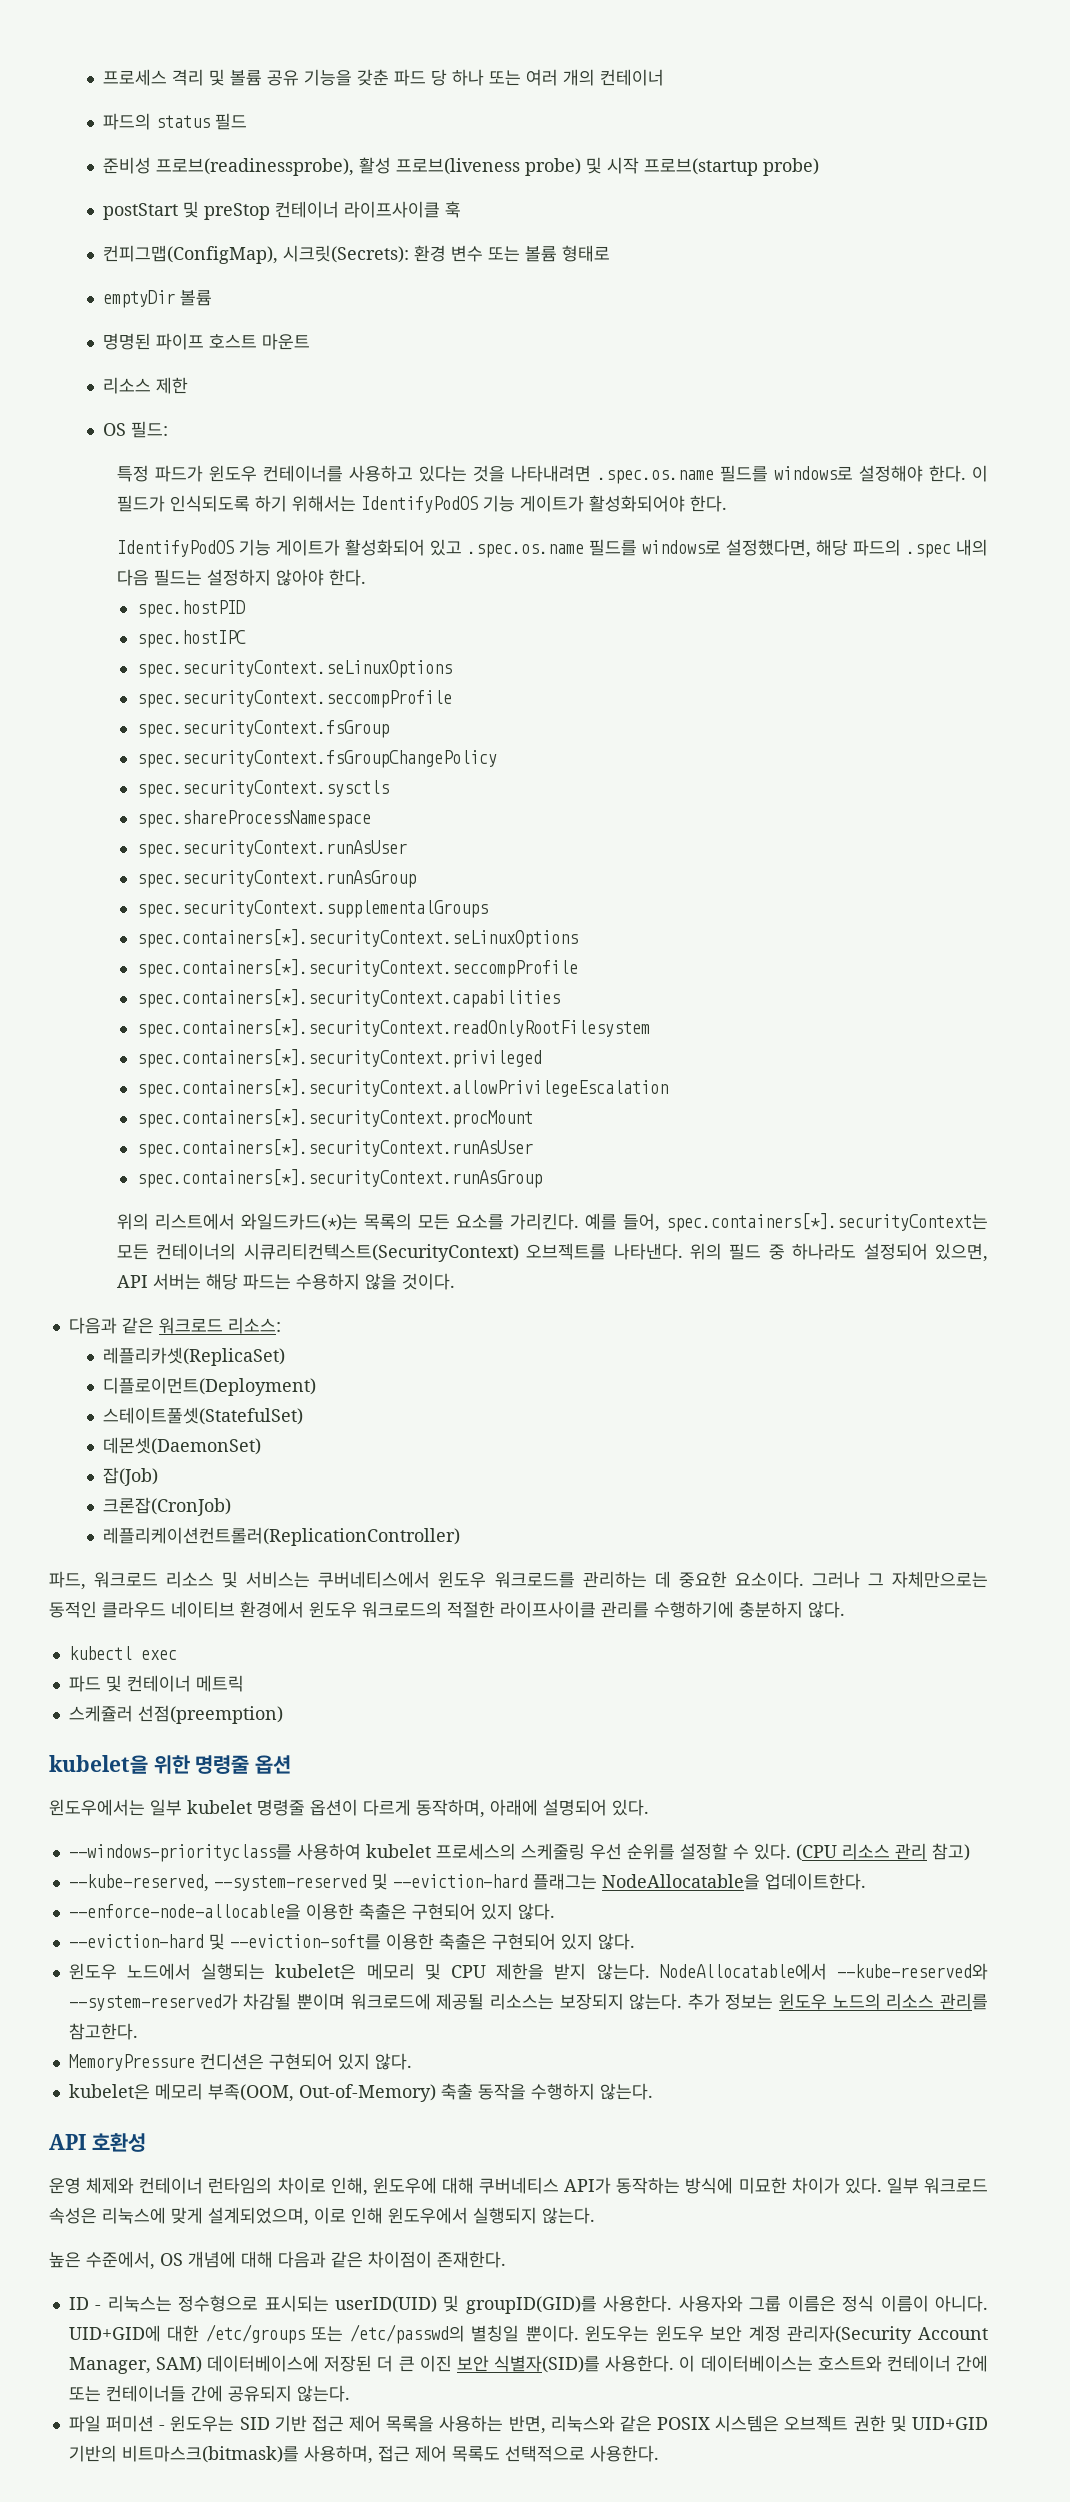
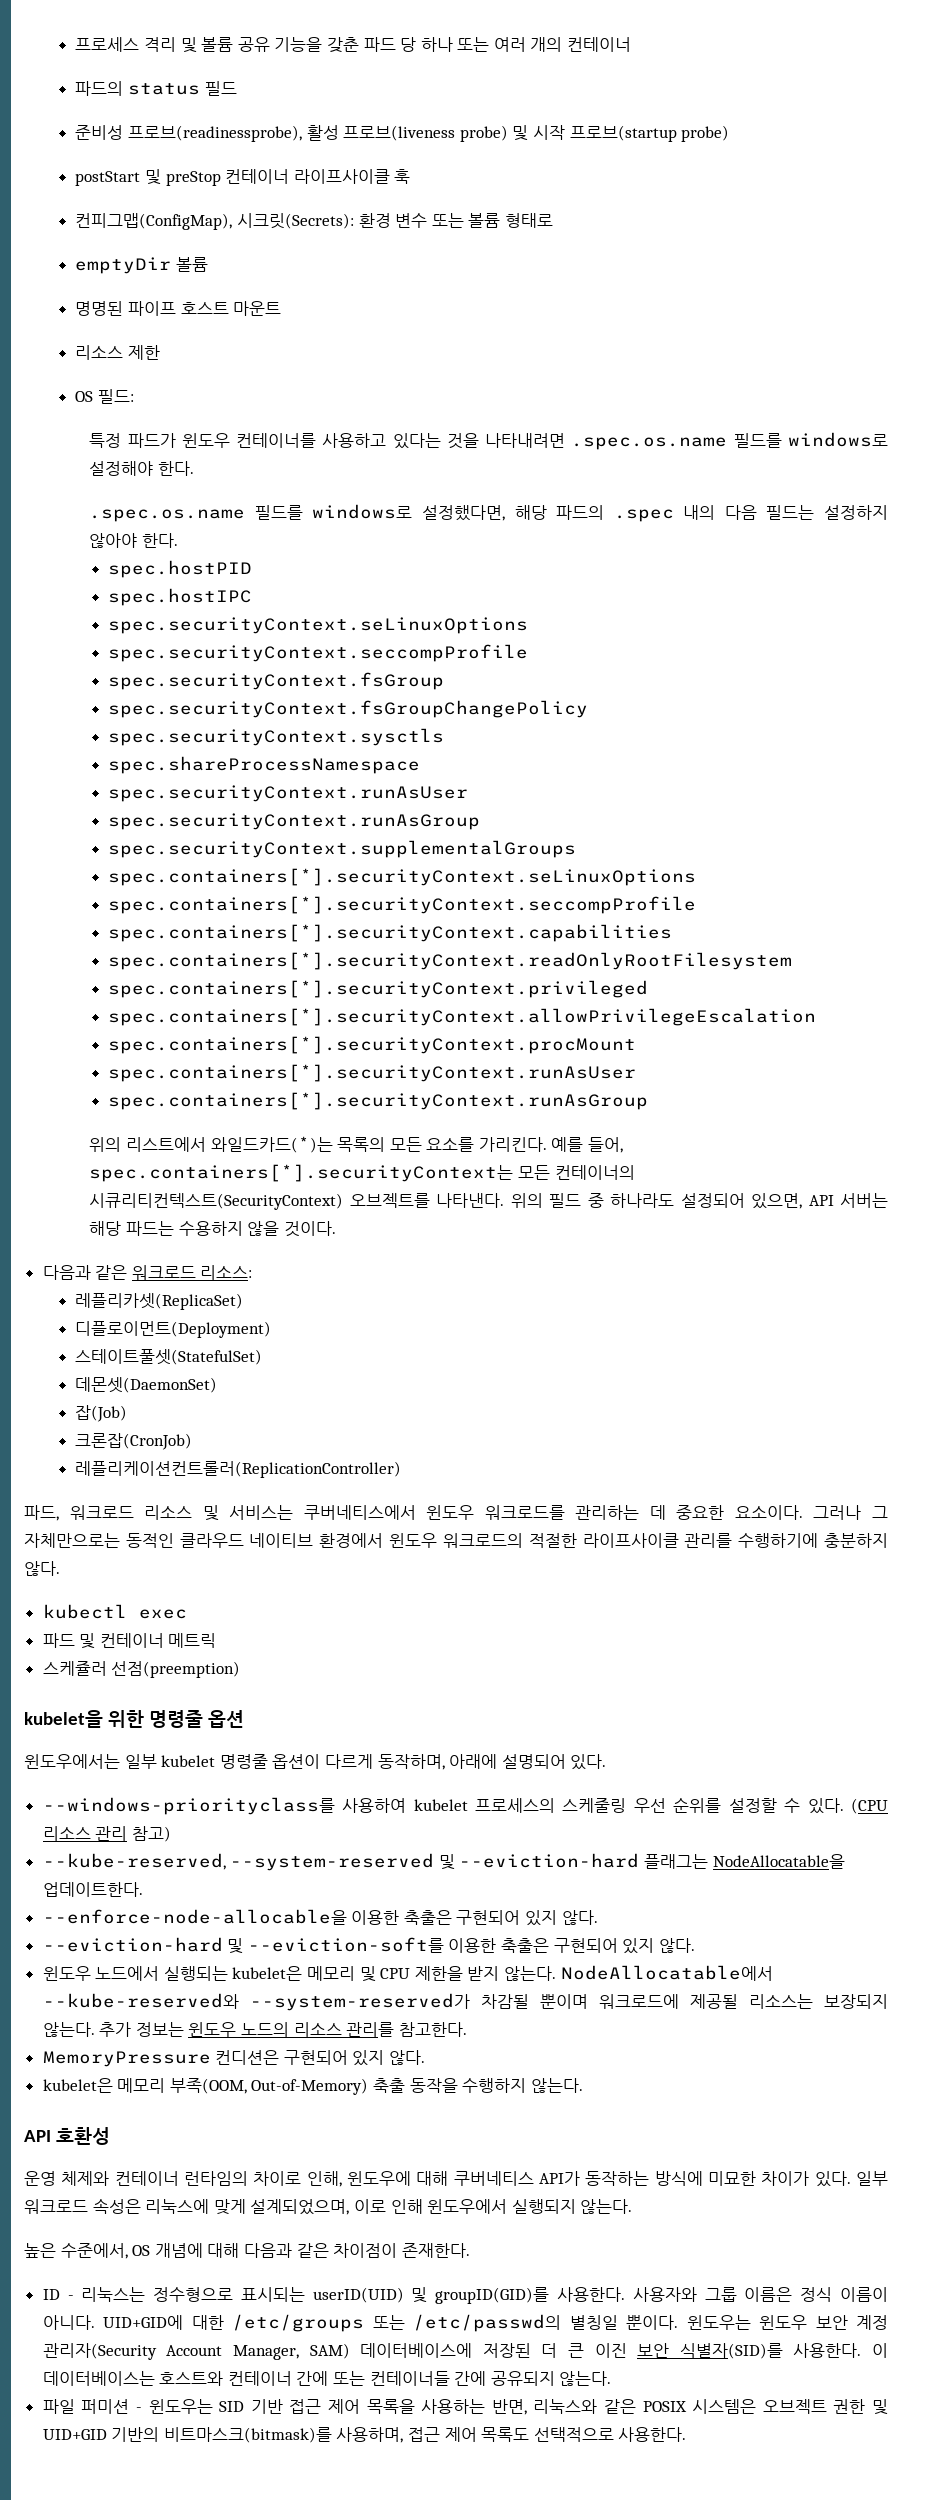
- 특정 파드가 윈도우 컨테이너를 사용하고 있다는 것을 나타내려면 .spec.os.name 필드를 windows로 설정해야 한다. 이 필드가 인식되도록 하기 위해서는 IdentifyPodOS 기능 게이트가 활성화되어야 한다.
- IdentifyPodOS 기능 게이트가 활성화되어 있고 .spec.os.name 필드를 windows로 설정했다면, 해당 파드의 .spec 내의 다음 필드는 설정하지 않아야 한다.
+ 특정 파드가 윈도우 컨테이너를 사용하고 있다는 것을 나타내려면 .spec.os.name 필드를 windows로 설정해야 한다.
+ .spec.os.name 필드를 windows로 설정했다면, 해당 파드의 .spec 내의 다음 필드는 설정하지 않아야 한다.

